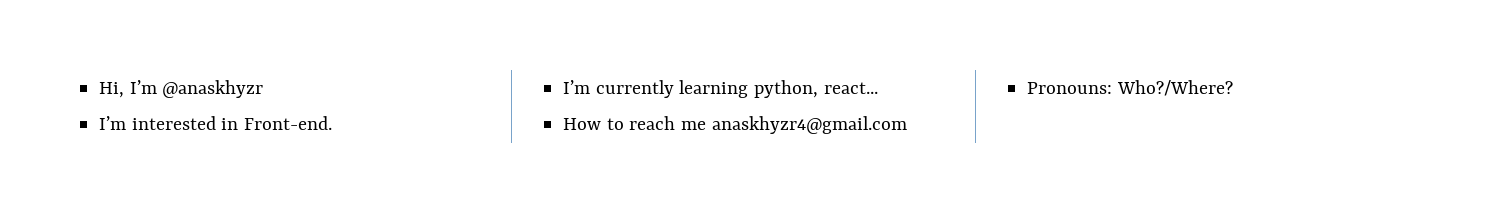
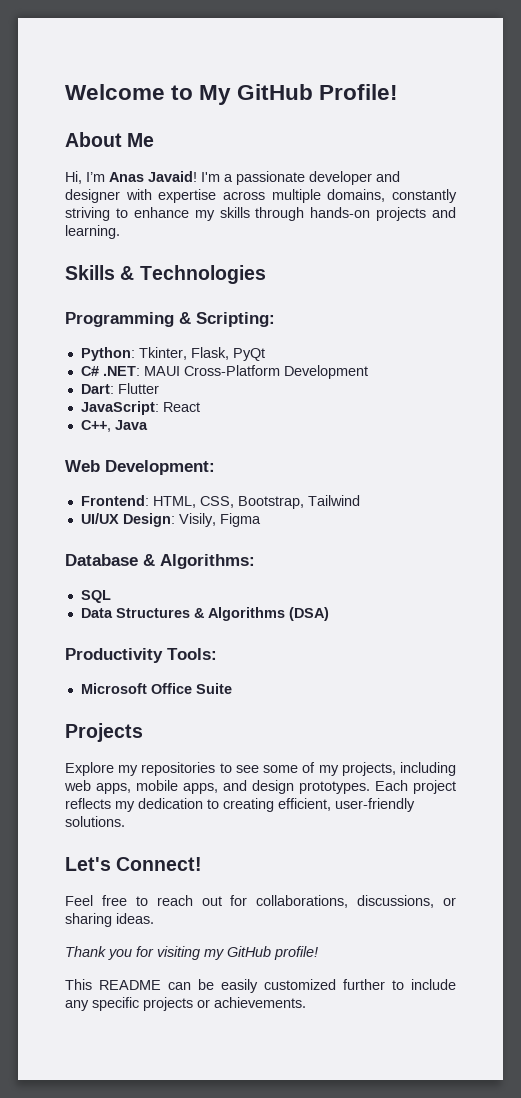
- Hi, I’m @anaskhyzr
- I’m interested in Front-end.
- I’m currently learning python, react...
- How to reach me anaskhyzr4@gmail.com
- Pronouns: Who?/Where?
+ Welcome to My GitHub Profile!
+ About Me
+ Hi, I’m Anas Javaid! I'm a passionate developer and designer with expertise across multiple domains, constantly striving to enhance my skills through hands-on projects and learning.
+ Skills & Technologies
+ Programming & Scripting:
+ Python: Tkinter, Flask, PyQt
+ C# .NET: MAUI Cross-Platform Development
+ Dart: Flutter
+ JavaScript: React
+ C++, Java
+ Web Development:
+ Frontend: HTML, CSS, Bootstrap, Tailwind
+ UI/UX Design: Visily, Figma
+ Database & Algorithms:
+ SQL
+ Data Structures & Algorithms (DSA)
+ Productivity Tools:
+ Microsoft Office Suite
+ Projects
+ Explore my repositories to see some of my projects, including web apps, mobile apps, and design prototypes. Each project reflects my dedication to creating efficient, user-friendly solutions.
+ Let's Connect!
+ Feel free to reach out for collaborations, discussions, or sharing ideas.
+ Thank you for visiting my GitHub profile!
+ This README can be easily customized further to include any specific projects or achievements.

